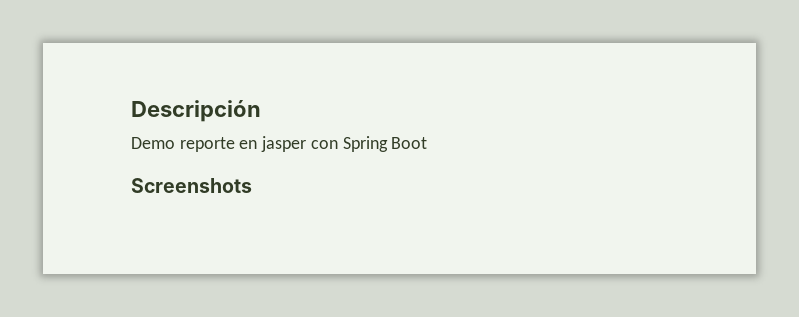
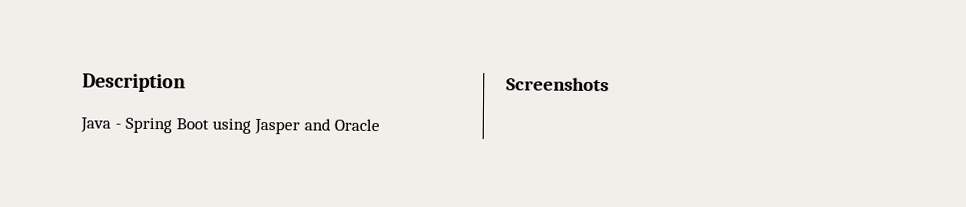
- Descripción
- Demo reporte en jasper con Spring Boot
+ Description
+ Java - Spring Boot using Jasper and Oracle

